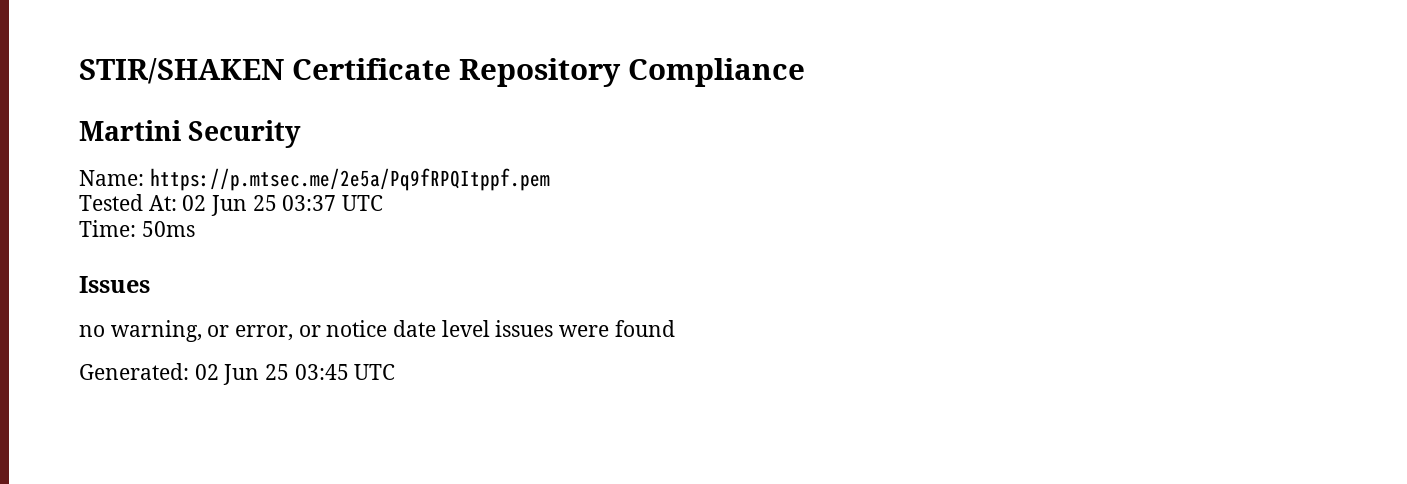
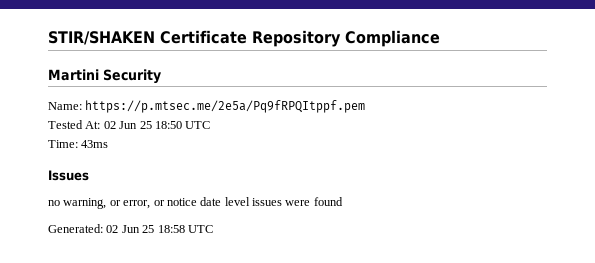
- Tested At: 02 Jun 25 03:37 UTC
+ Tested At: 02 Jun 25 18:50 UTC
- Time: 50ms
+ Time: 43ms
- Generated: 02 Jun 25 03:45 UTC
+ Generated: 02 Jun 25 18:58 UTC

